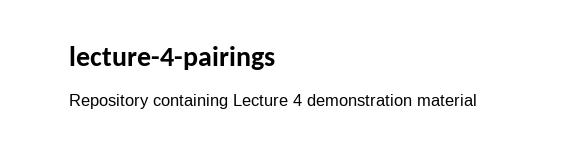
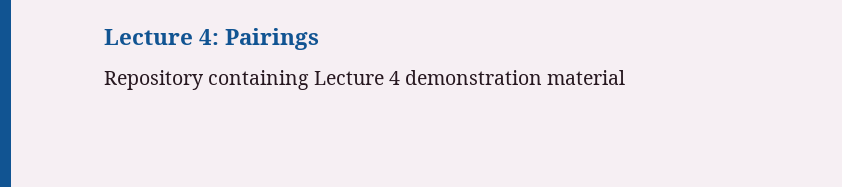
- lecture-4-pairings
+ Lecture 4: Pairings

